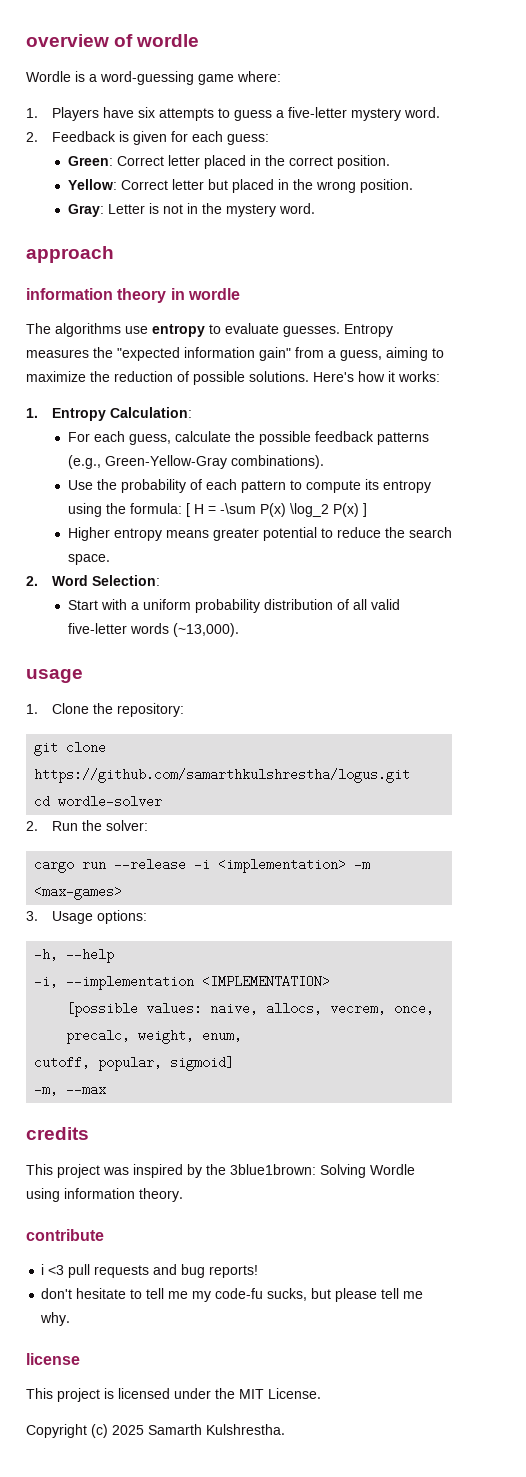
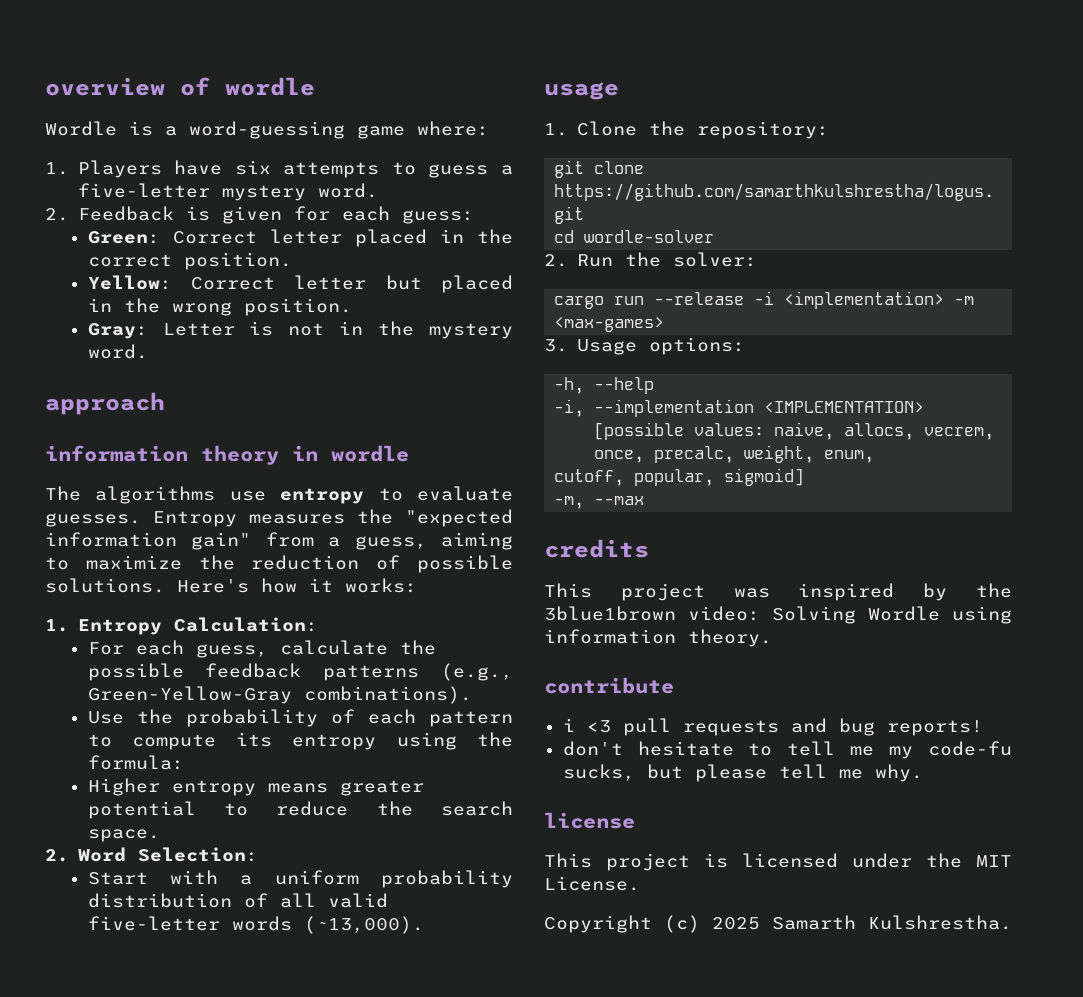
- Use the probability of each pattern to compute its entropy using the formula: [ H = -\sum P(x) \log_2 P(x) ]
+ Use the probability of each pattern to compute its entropy using the formula:
- This project was inspired by the 3blue1brown: Solving Wordle using information theory.
+ This project was inspired by the 3blue1brown video: Solving Wordle using information theory.

